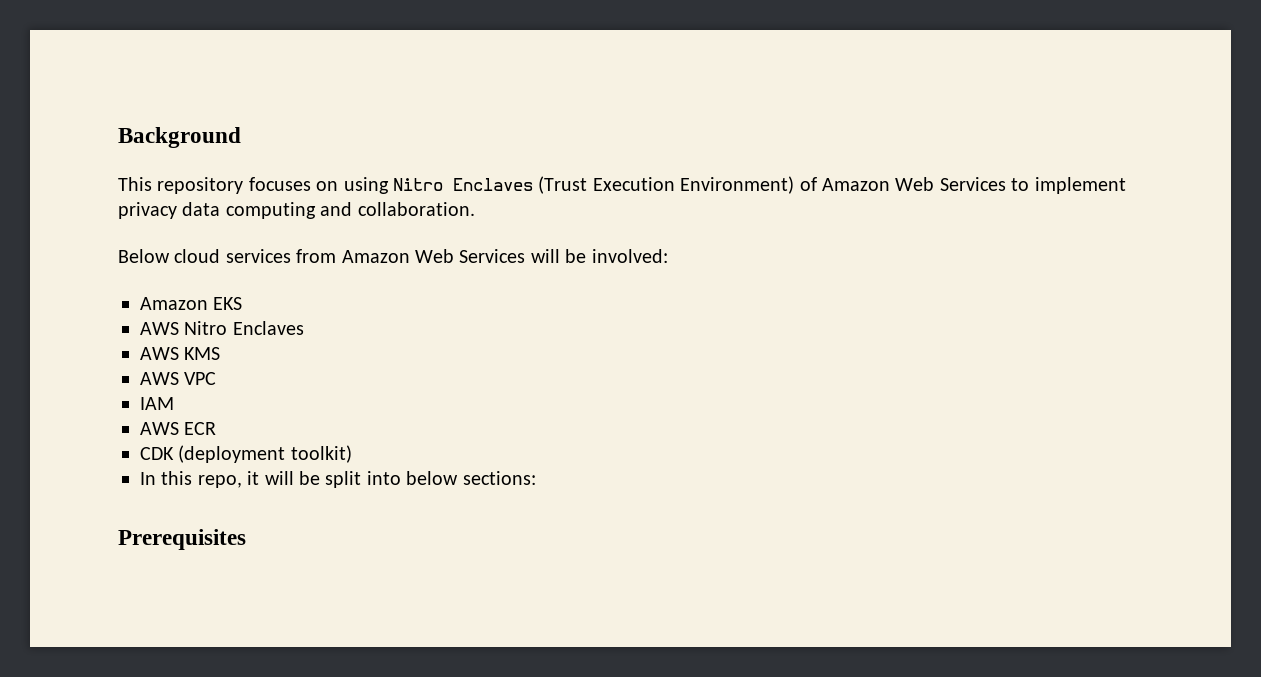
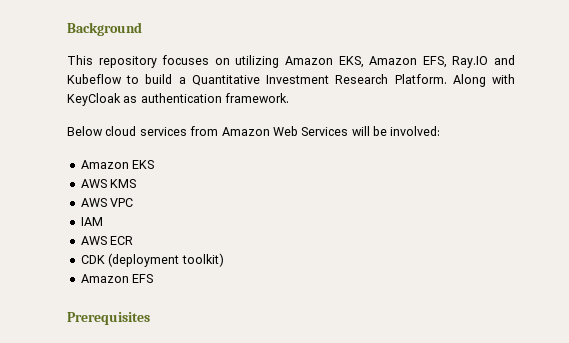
- This repository focuses on using Nitro Enclaves (Trust Execution Environment) of Amazon Web Services to implement privacy data computing and collaboration.
+ This repository focuses on utilizing Amazon EKS, Amazon EFS, Ray.IO and Kubeflow to build a Quantitative Investment Research Platform. Along with KeyCloak as authentication framework.
- AWS Nitro Enclaves
- In this repo, it will be split into below sections:
+ Amazon EFS

